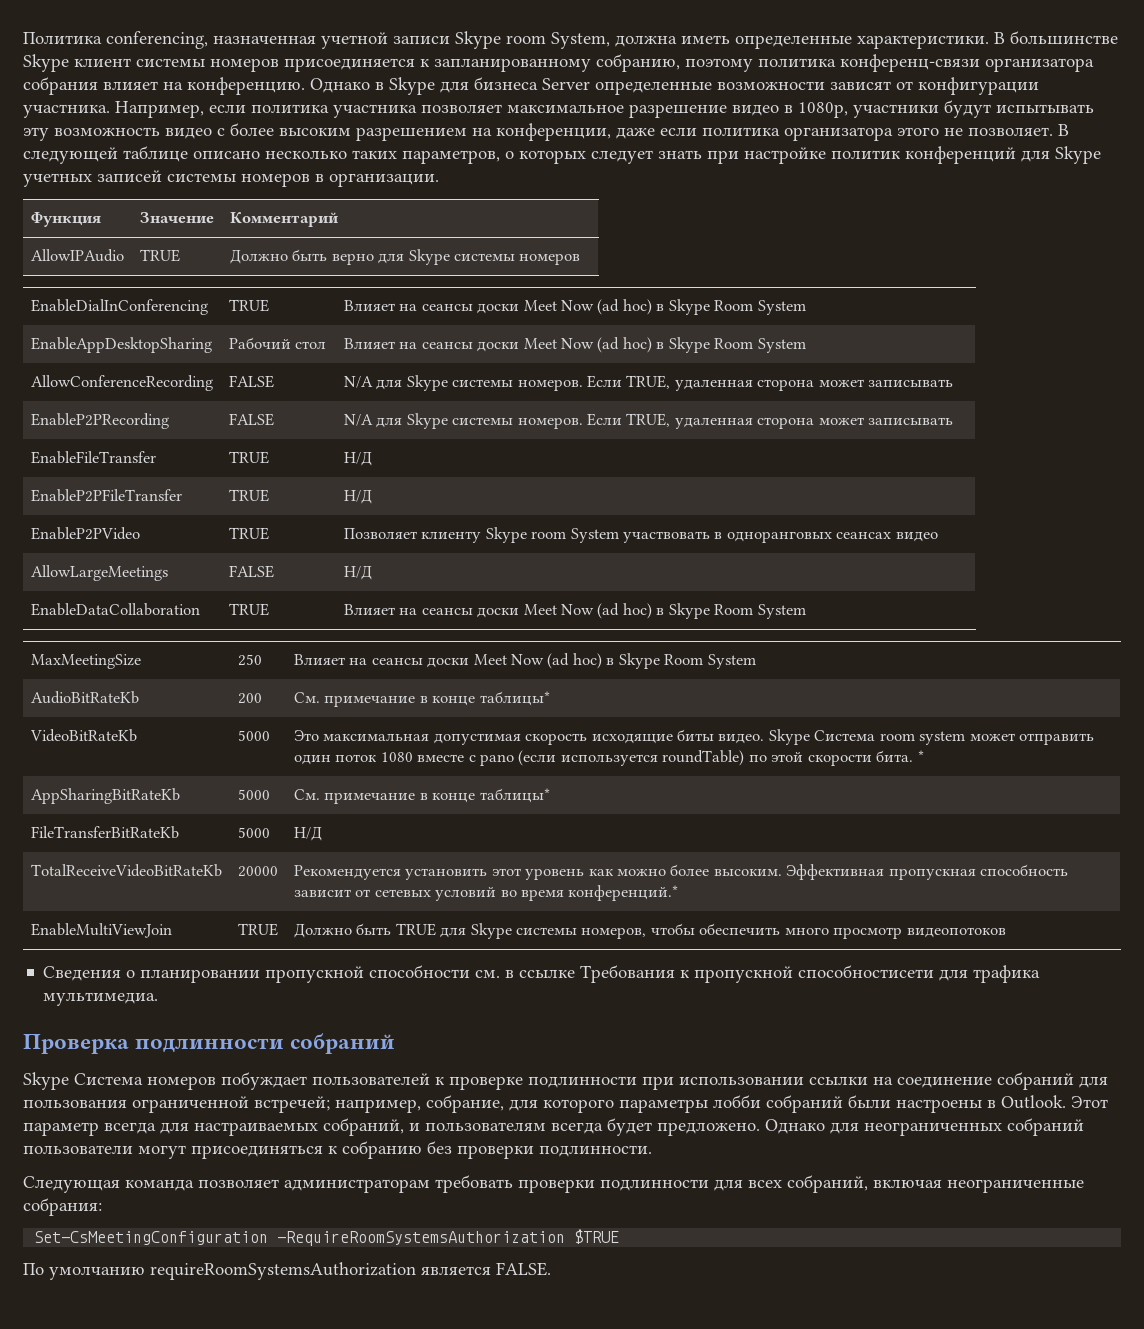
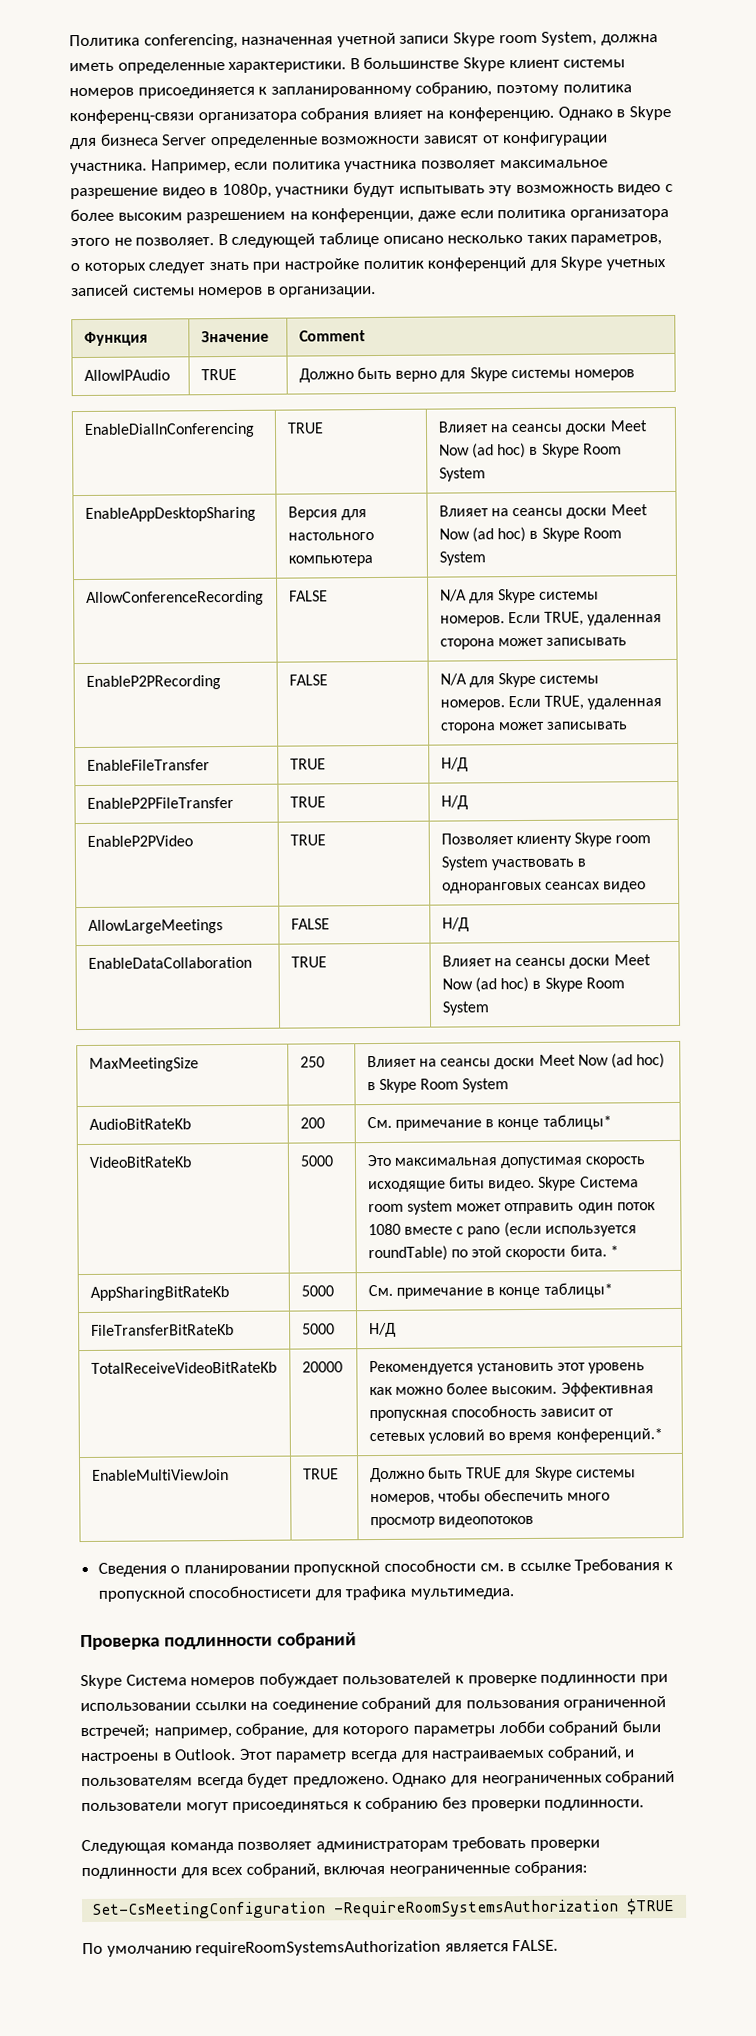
- Функция | Значение | Комментарий
+ Функция | Значение | Comment
- EnableAppDesktopSharing | Рабочий стол | Влияет на сеансы доски Meet Now (ad hoc) в Skype Room System
+ EnableAppDesktopSharing | Версия для настольного компьютера | Влияет на сеансы доски Meet Now (ad hoc) в Skype Room System

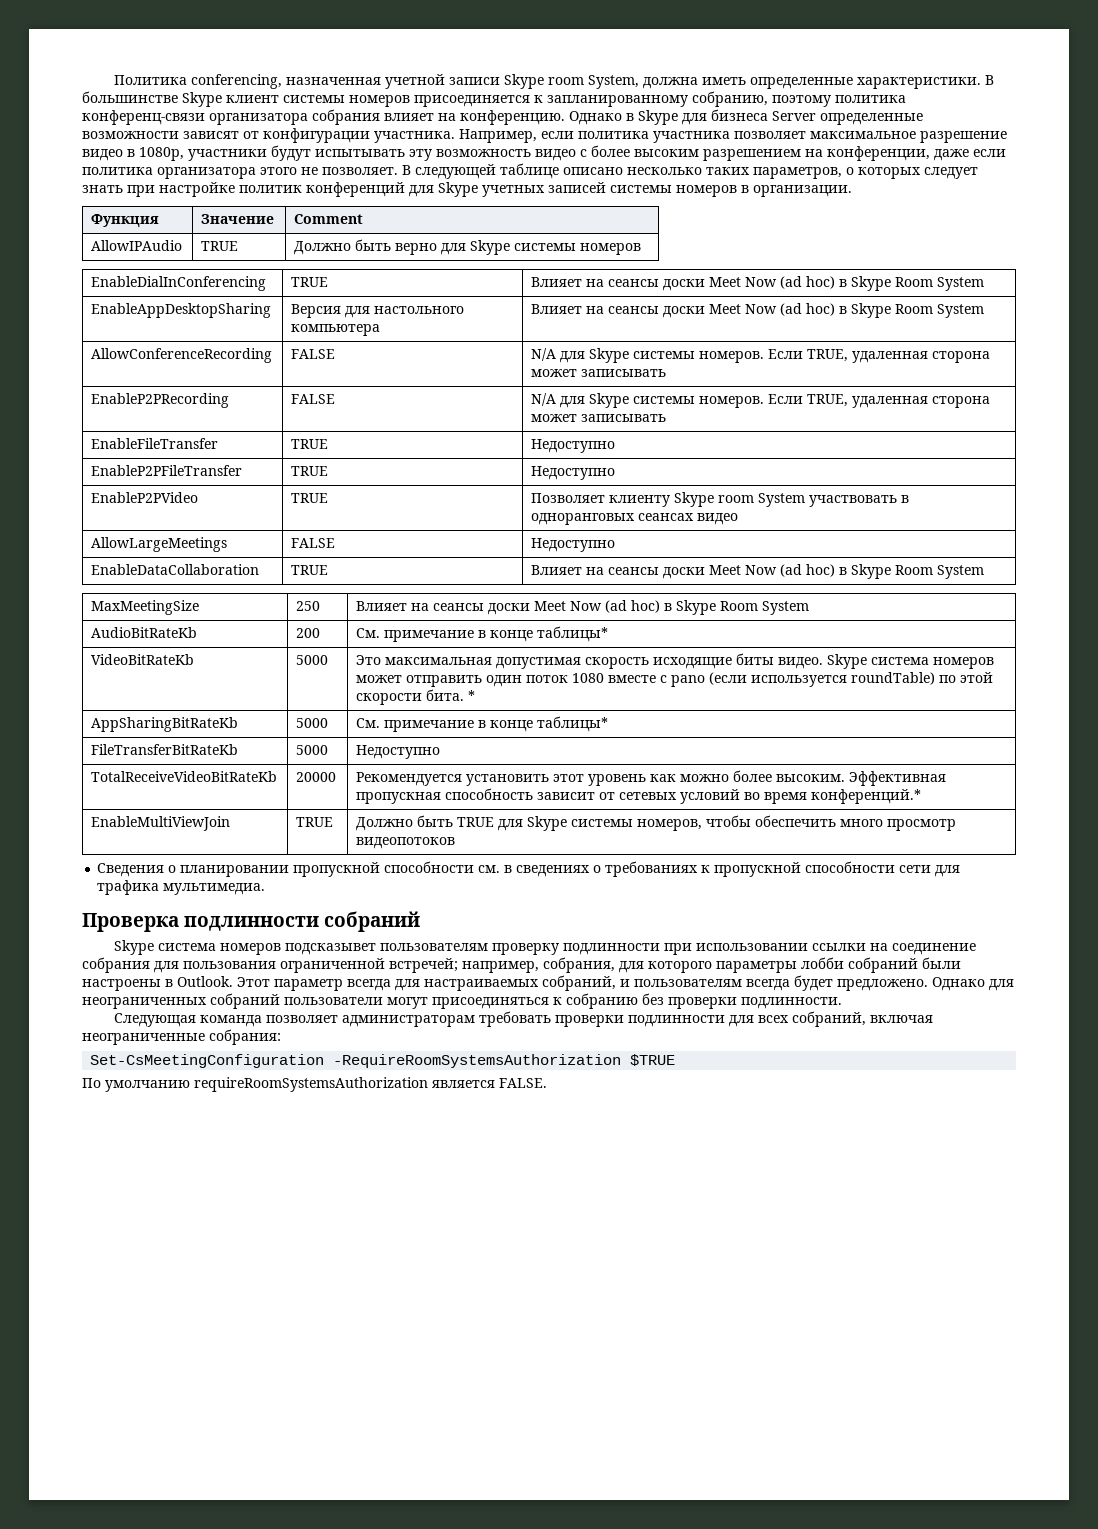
- EnableFileTransfer | TRUE | Н/Д
+ EnableFileTransfer | TRUE | Недоступно
- EnableP2PFileTransfer | TRUE | Н/Д
+ EnableP2PFileTransfer | TRUE | Недоступно
- AllowLargeMeetings | FALSE | Н/Д
+ AllowLargeMeetings | FALSE | Недоступно
- VideoBitRateKb | 5000 | Это максимальная допустимая скорость исходящие биты видео. Skype Система room system может отправить один поток 1080 вместе с pano (если используется roundTable) по этой скорости бита. *
+ VideoBitRateKb | 5000 | Это максимальная допустимая скорость исходящие биты видео. Skype система номеров может отправить один поток 1080 вместе с pano (если используется roundTable) по этой скорости бита. *
- FileTransferBitRateKb | 5000 | Н/Д
+ FileTransferBitRateKb | 5000 | Недоступно
- Сведения о планировании пропускной способности см. в ссылке Требования к пропускной способностисети для трафика мультимедиа.
+ Сведения о планировании пропускной способности см. в сведениях о требованиях к пропускной способности сети для трафика мультимедиа.
- Skype Система номеров побуждает пользователей к проверке подлинности при использовании ссылки на соединение собраний для пользования ограниченной встречей; например, собрание, для которого параметры лобби собраний были настроены в Outlook.
+ Skype система номеров подсказывет пользователям проверку подлинности при использовании ссылки на соединение собрания для пользования ограниченной встречей; например, собрания, для которого параметры лобби собраний были настроены в Outlook.

